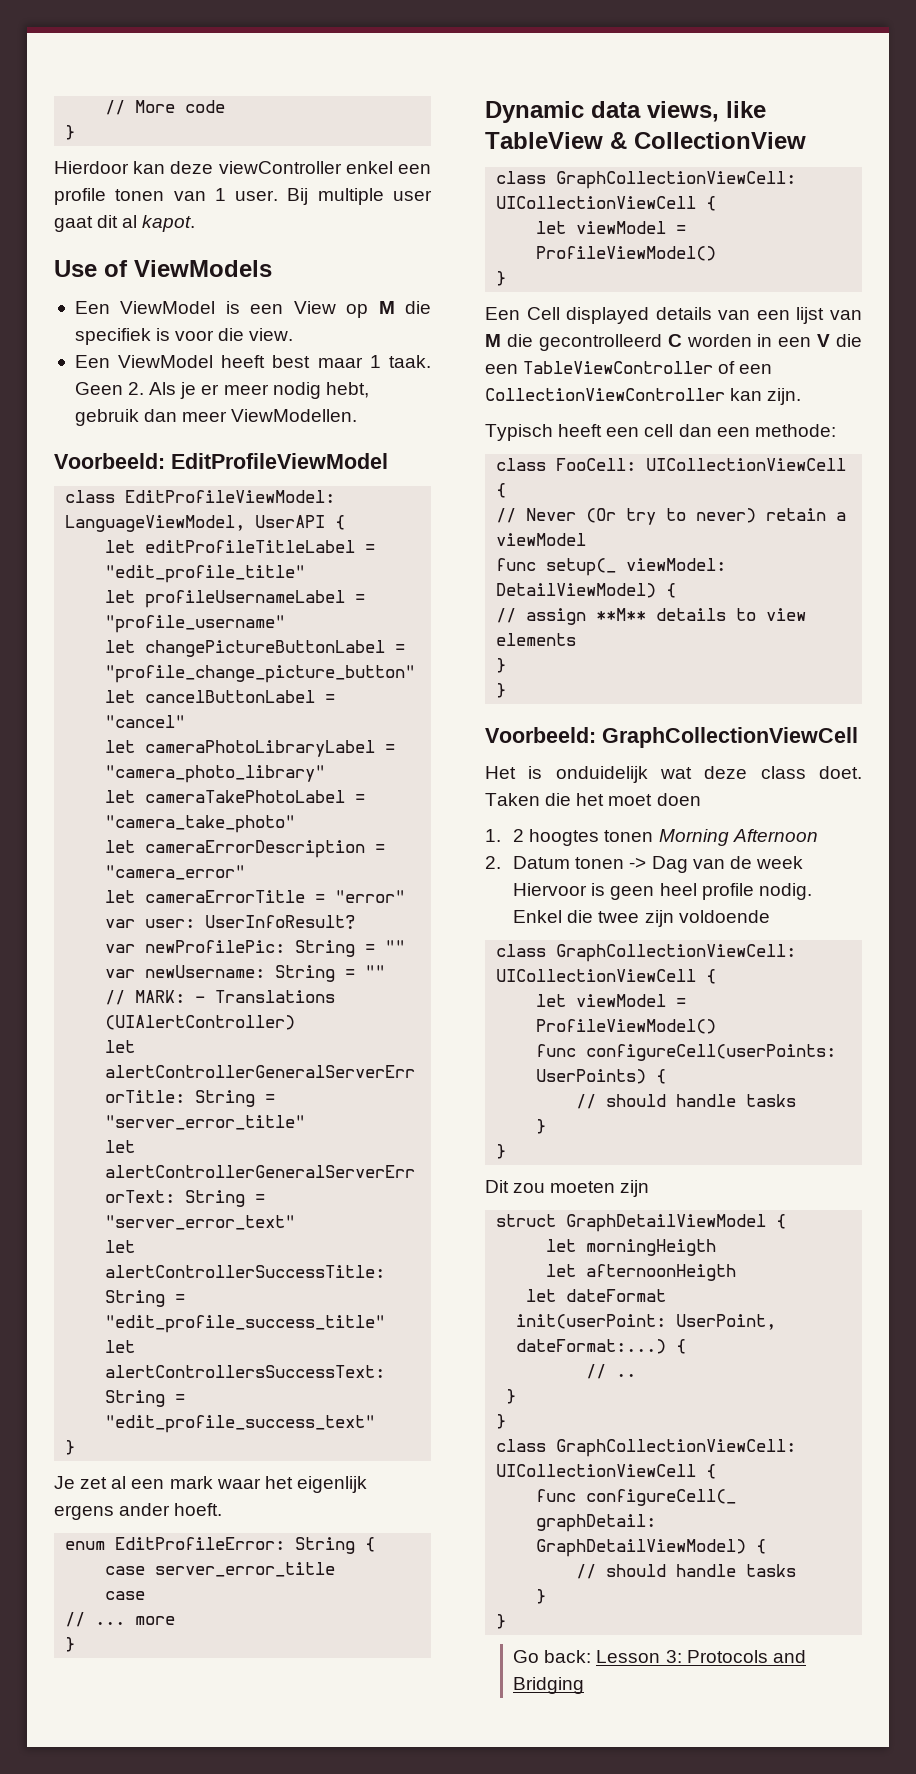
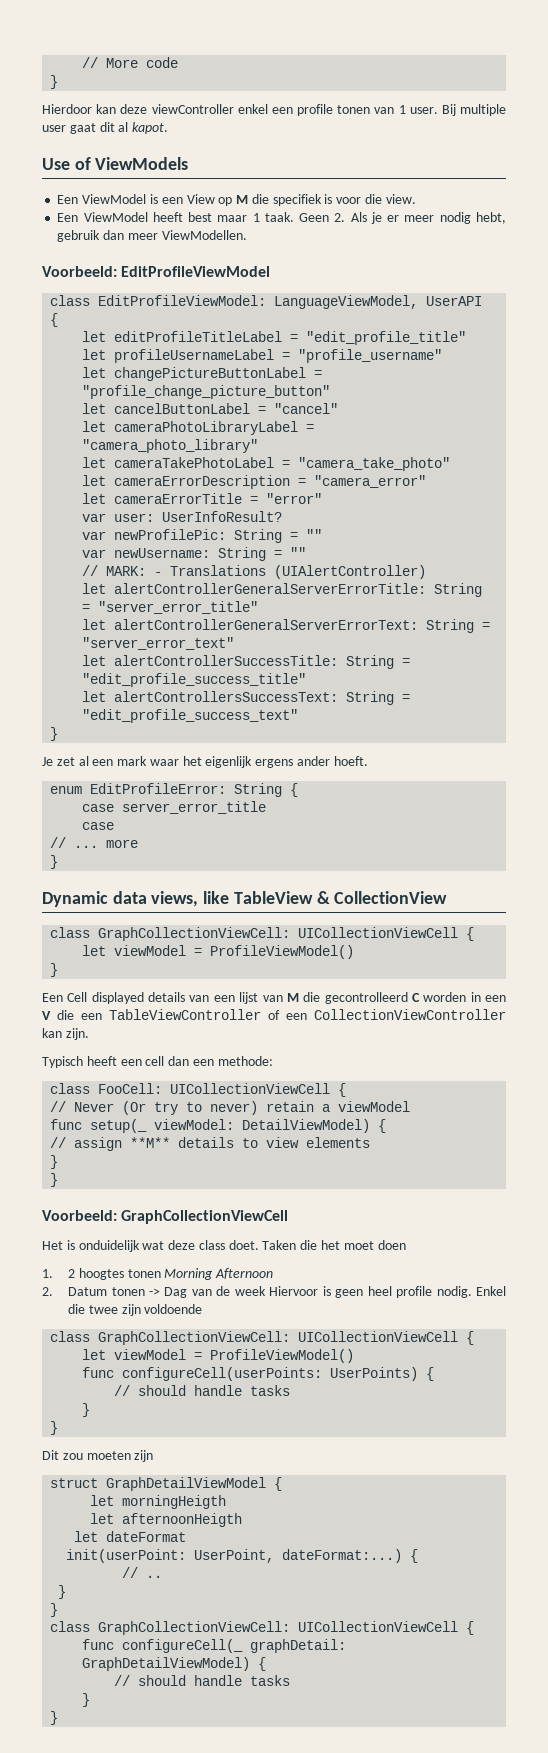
- Go back: Lesson 3: Protocols and Bridging

